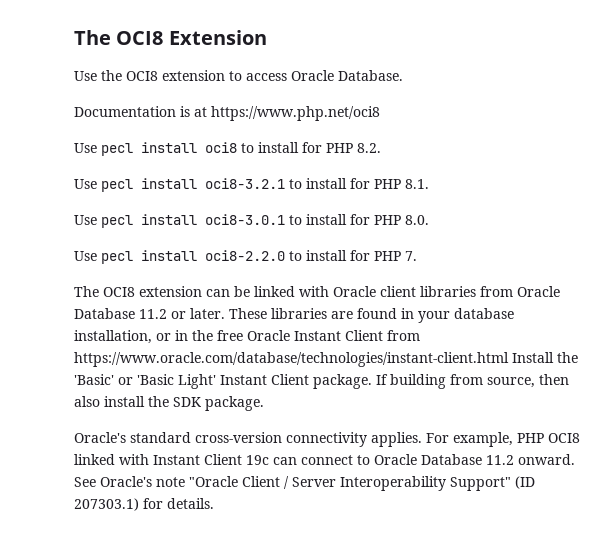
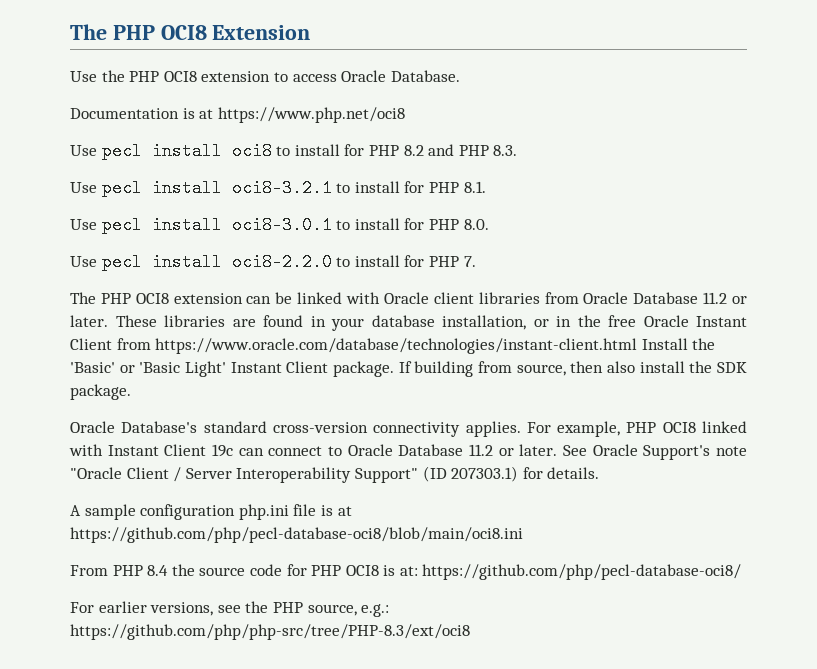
- The OCI8 Extension
+ The PHP OCI8 Extension
- Use the OCI8 extension to access Oracle Database.
+ Use the PHP OCI8 extension to access Oracle Database.
- Use pecl install oci8 to install for PHP 8.2.
+ Use pecl install oci8 to install for PHP 8.2 and PHP 8.3.
- The OCI8 extension can be linked with Oracle client libraries from Oracle Database 11.2 or later.
+ The PHP OCI8 extension can be linked with Oracle client libraries from Oracle Database 11.2 or later.
- Oracle's standard cross-version connectivity applies.
+ Oracle Database's standard cross-version connectivity applies.
- For example, PHP OCI8 linked with Instant Client 19c can connect to Oracle Database 11.2 onward. See Oracle's note "Oracle Client / Server Interoperability Support" (ID 207303.1) for details.
+ For example, PHP OCI8 linked with Instant Client 19c can connect to Oracle Database 11.2 or later. See Oracle Support's note "Oracle Client / Server Interoperability Support" (ID 207303.1) for details.
+ A sample configuration php.ini file is at https://github.com/php/pecl-database-oci8/blob/main/oci8.ini
+ From PHP 8.4 the source code for PHP OCI8 is at: https://github.com/php/pecl-database-oci8/
+ For earlier versions, see the PHP source, e.g.: https://github.com/php/php-src/tree/PHP-8.3/ext/oci8

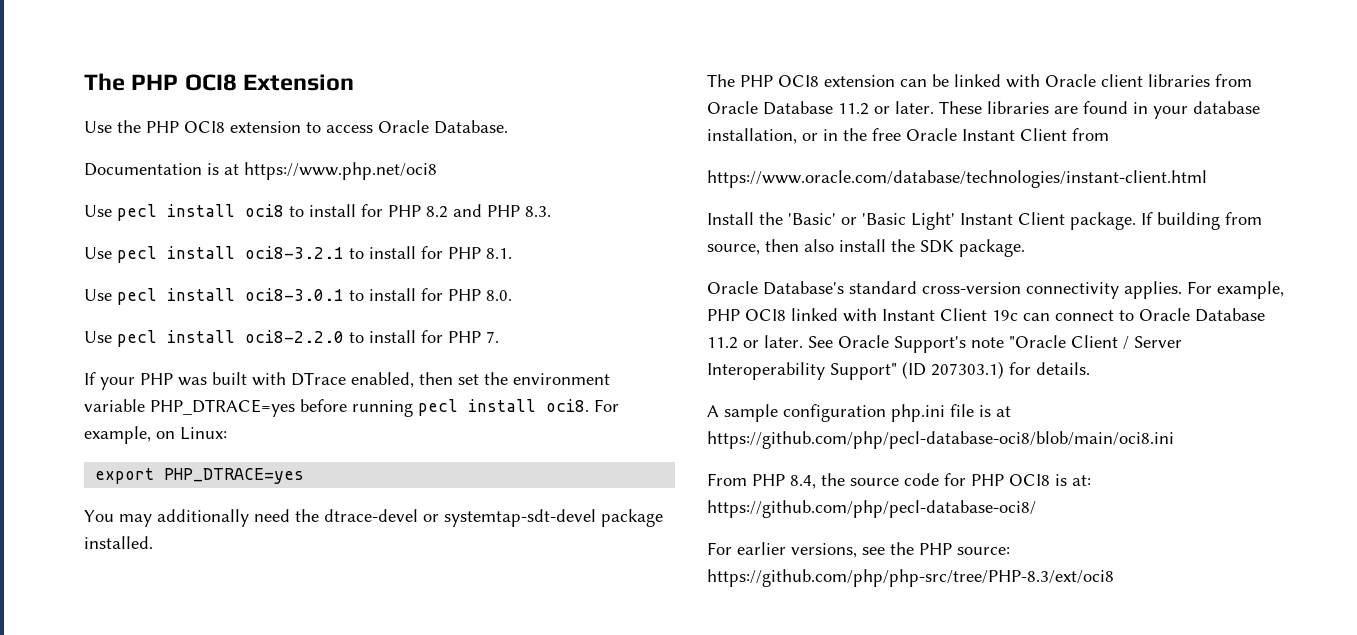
+ If your PHP was built with DTrace enabled, then set the environment variable PHP_DTRACE=yes before running pecl install oci8. For example, on Linux:
+ export PHP_DTRACE=yes
+ You may additionally need the dtrace-devel or systemtap-sdt-devel package installed.
- These libraries are found in your database installation, or in the free Oracle Instant Client from https://www.oracle.com/database/technologies/instant-client.html Install the 'Basic' or 'Basic Light' Instant Client package.
+ These libraries are found in your database installation, or in the free Oracle Instant Client from
+ https://www.oracle.com/database/technologies/instant-client.html
+ Install the 'Basic' or 'Basic Light' Instant Client package.
- From PHP 8.4 the source code for PHP OCI8 is at: https://github.com/php/pecl-database-oci8/
+ From PHP 8.4, the source code for PHP OCI8 is at: https://github.com/php/pecl-database-oci8/
- For earlier versions, see the PHP source, e.g.: https://github.com/php/php-src/tree/PHP-8.3/ext/oci8
+ For earlier versions, see the PHP source: https://github.com/php/php-src/tree/PHP-8.3/ext/oci8

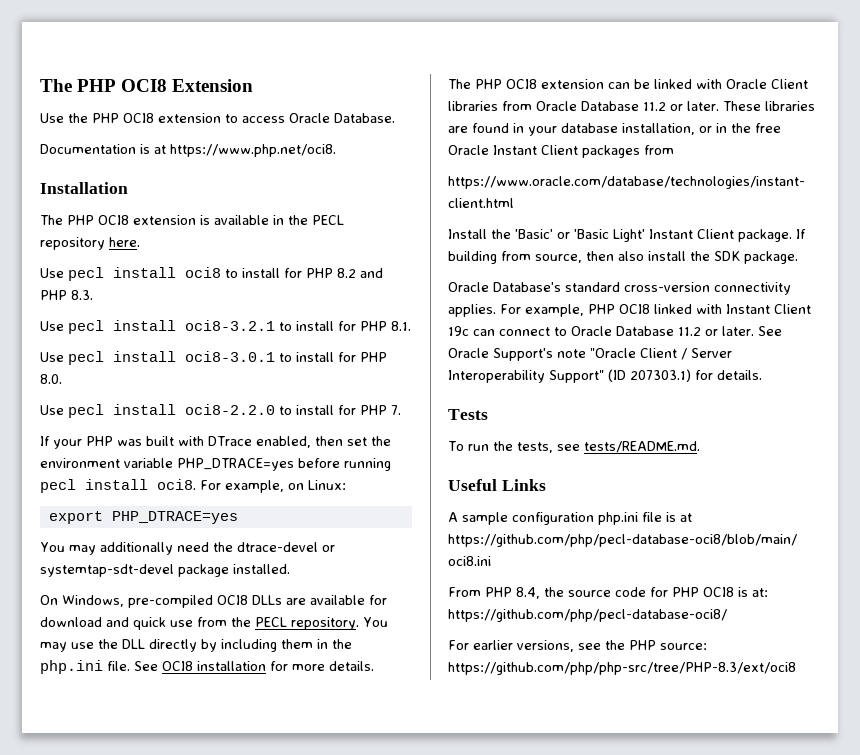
- Documentation is at https://www.php.net/oci8
+ Documentation is at https://www.php.net/oci8.
+ Installation
+ The PHP OCI8 extension is available in the PECL repository here.
+ On Windows, pre-compiled OCI8 DLLs are available for download and quick use from the PECL repository. You may use the DLL directly by including them in the php.ini file. See OCI8 installation for more details.
- The PHP OCI8 extension can be linked with Oracle client libraries from Oracle Database 11.2 or later.
+ The PHP OCI8 extension can be linked with Oracle Client libraries from Oracle Database 11.2 or later.
- These libraries are found in your database installation, or in the free Oracle Instant Client from
+ These libraries are found in your database installation, or in the free Oracle Instant Client packages from
+ Tests
+ To run the tests, see tests/README.md.
+ Useful Links

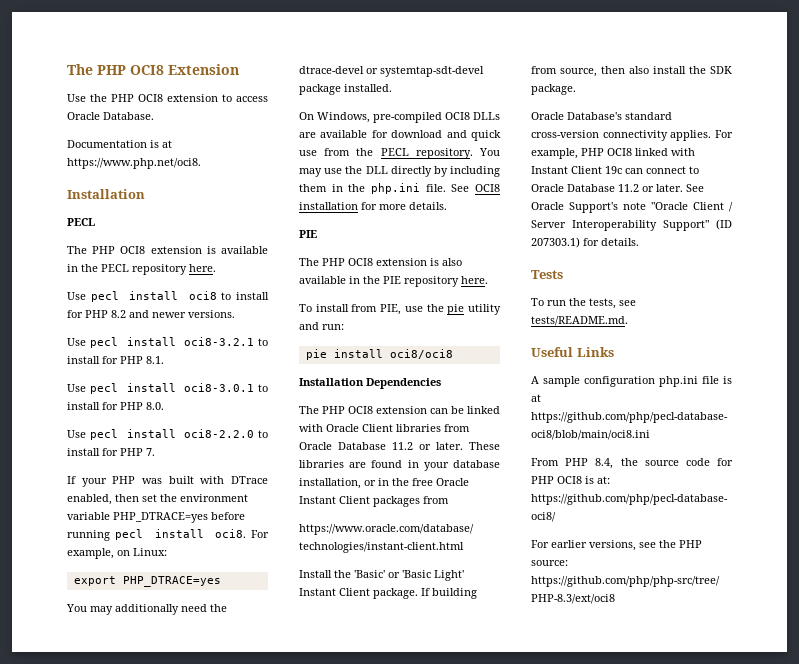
  Documentation is at https://www.php.net/oci8.
  Installation
+ PECL
- Use pecl install oci8 to install for PHP 8.2 and PHP 8.3.
+ Use pecl install oci8 to install for PHP 8.2 and newer versions.
  See OCI8 installation for more details.
+ PIE
+ The PHP OCI8 extension is also available in the PIE repository here.
+ To install from PIE, use the pie utility and run:
+ pie install oci8/oci8
+ Installation Dependencies

